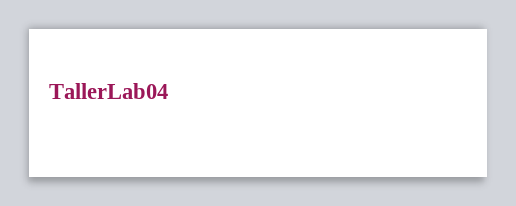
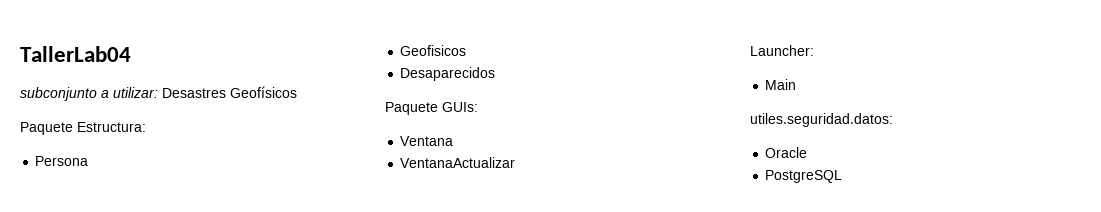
+ subconjunto a utilizar: Desastres Geofísicos
+ Paquete Estructura:
+ Persona
+ Geofisicos
+ Desaparecidos
+ Paquete GUIs:
+ Ventana
+ VentanaActualizar
+ Launcher:
+ Main
+ utiles.seguridad.datos:
+ Oracle
+ PostgreSQL

